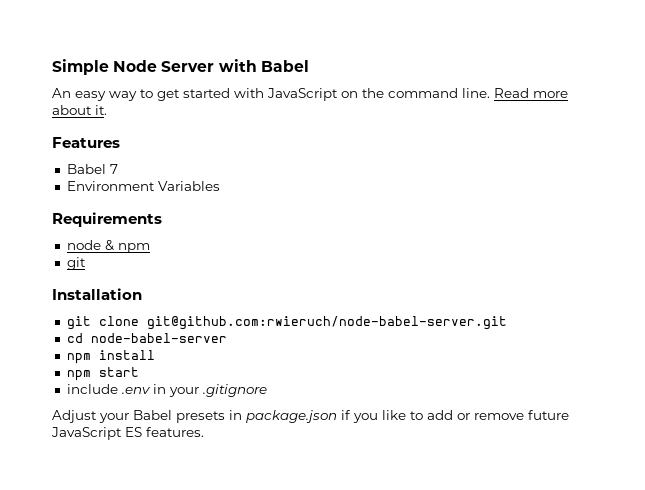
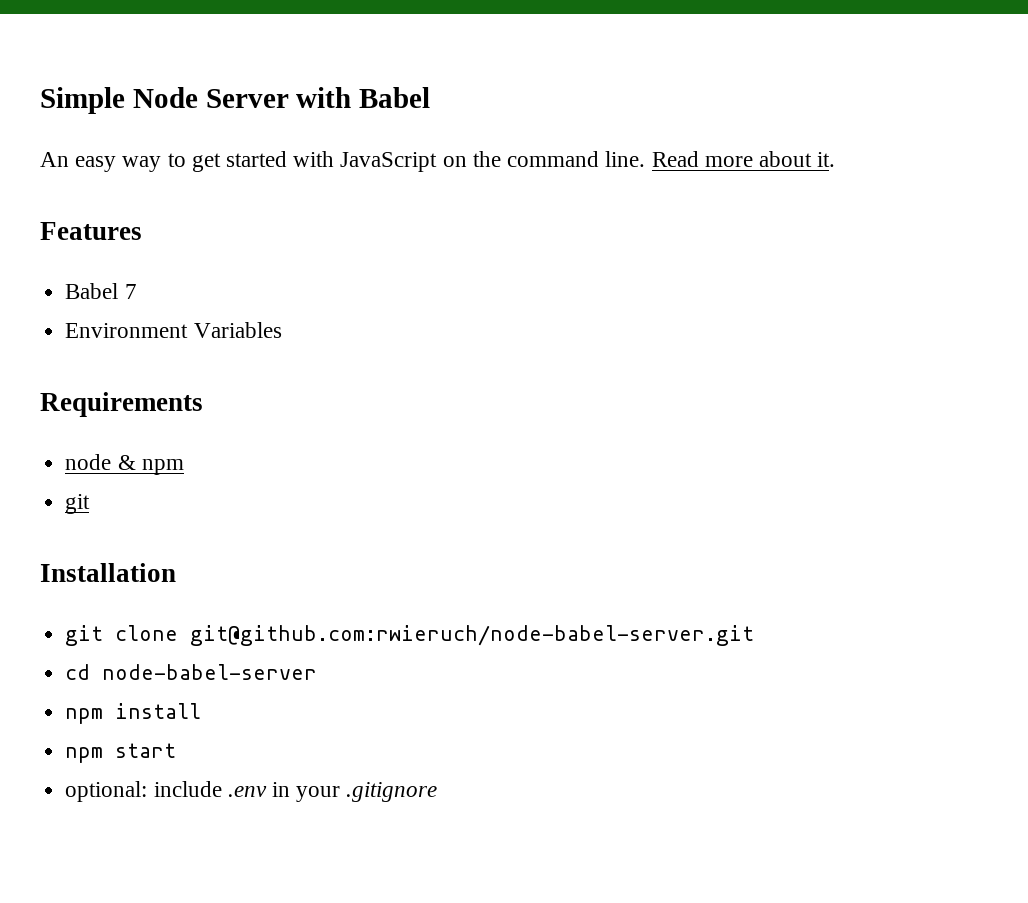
- include .env in your .gitignore
+ optional: include .env in your .gitignore
- Adjust your Babel presets in package.json if you like to add or remove future JavaScript ES features.

